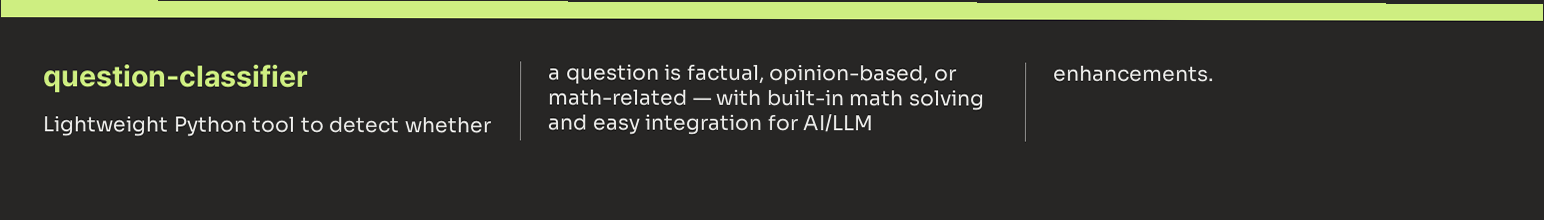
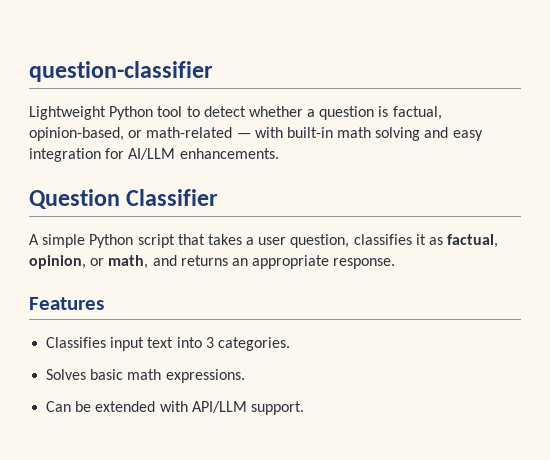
+ Question Classifier
+ A simple Python script that takes a user question, classifies it as factual, opinion, or math, and returns an appropriate response.
+ Features
+ Classifies input text into 3 categories.
+ Solves basic math expressions.
+ Can be extended with API/LLM support.

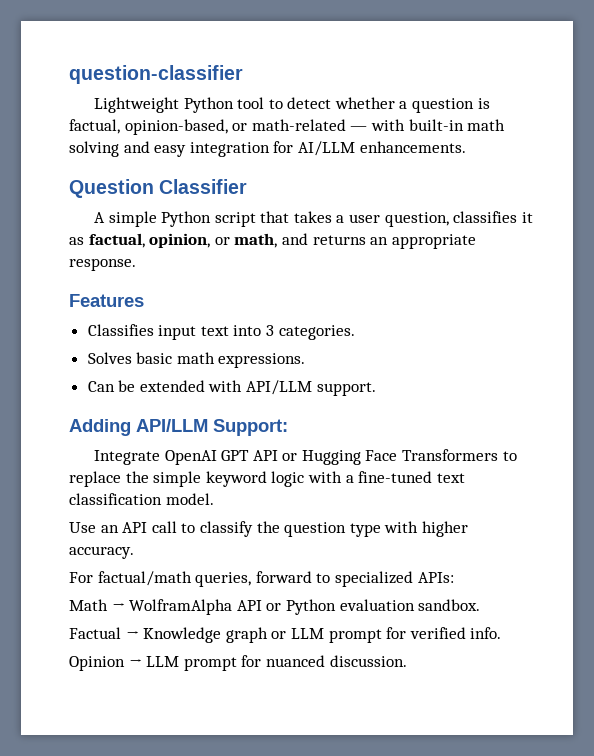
+ Adding API/LLM Support:
+ Integrate OpenAI GPT API or Hugging Face Transformers to replace the simple keyword logic with a fine-tuned text classification model.
+ Use an API call to classify the question type with higher accuracy.
+ For factual/math queries, forward to specialized APIs:
+ Math → WolframAlpha API or Python evaluation sandbox.
+ Factual → Knowledge graph or LLM prompt for verified info.
+ Opinion → LLM prompt for nuanced discussion.

